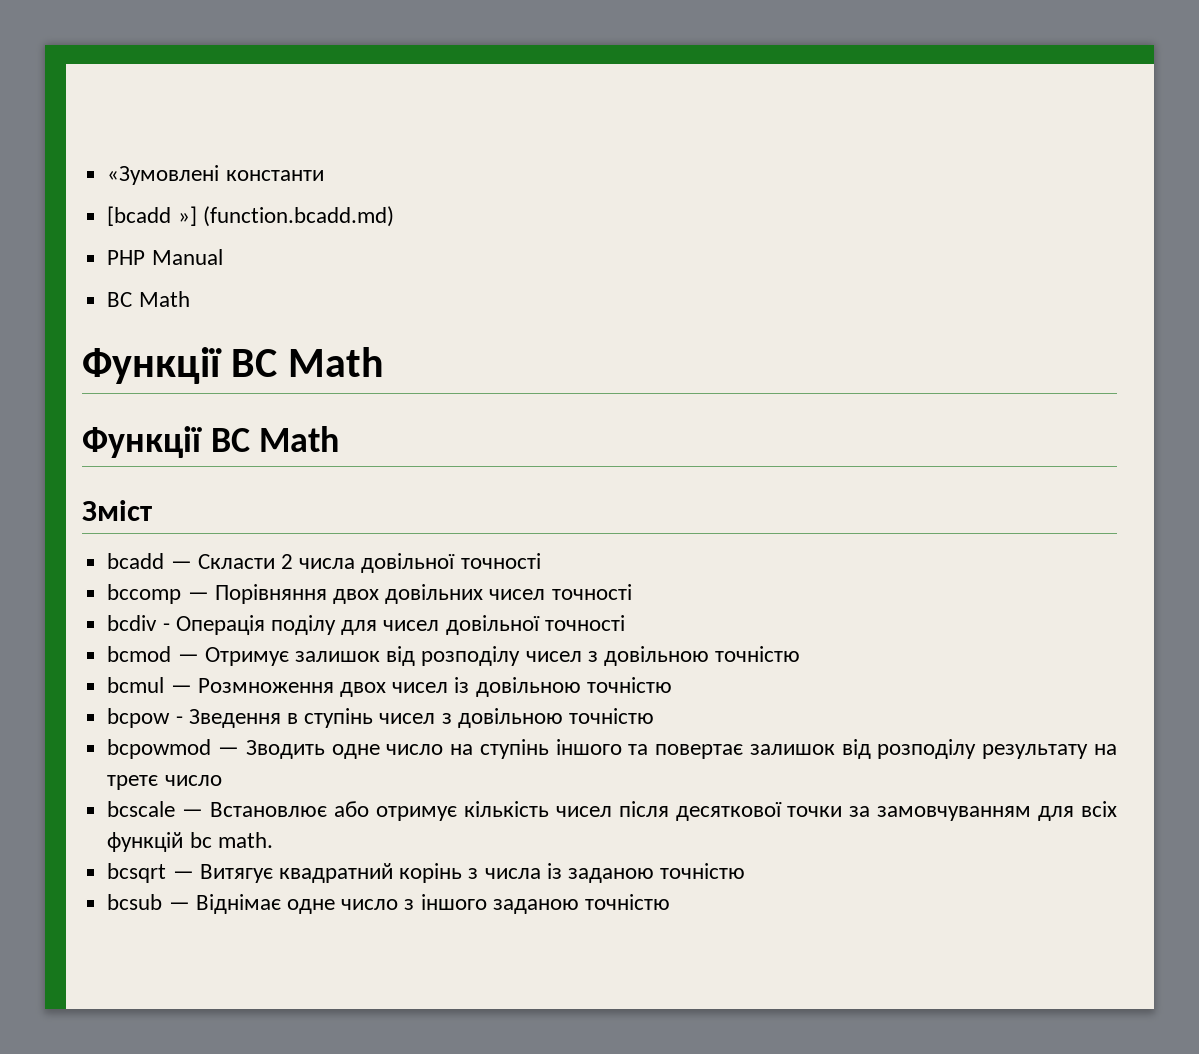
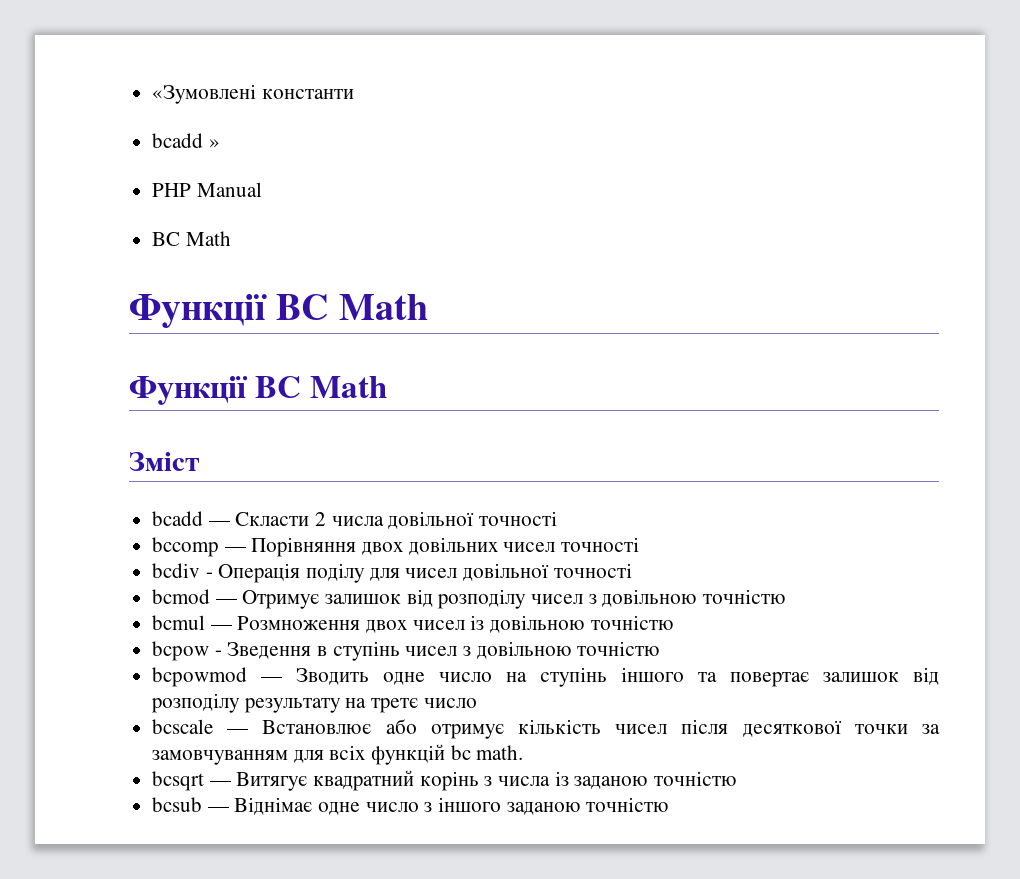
- [bcadd »] (function.bcadd.md)
+ bcadd »

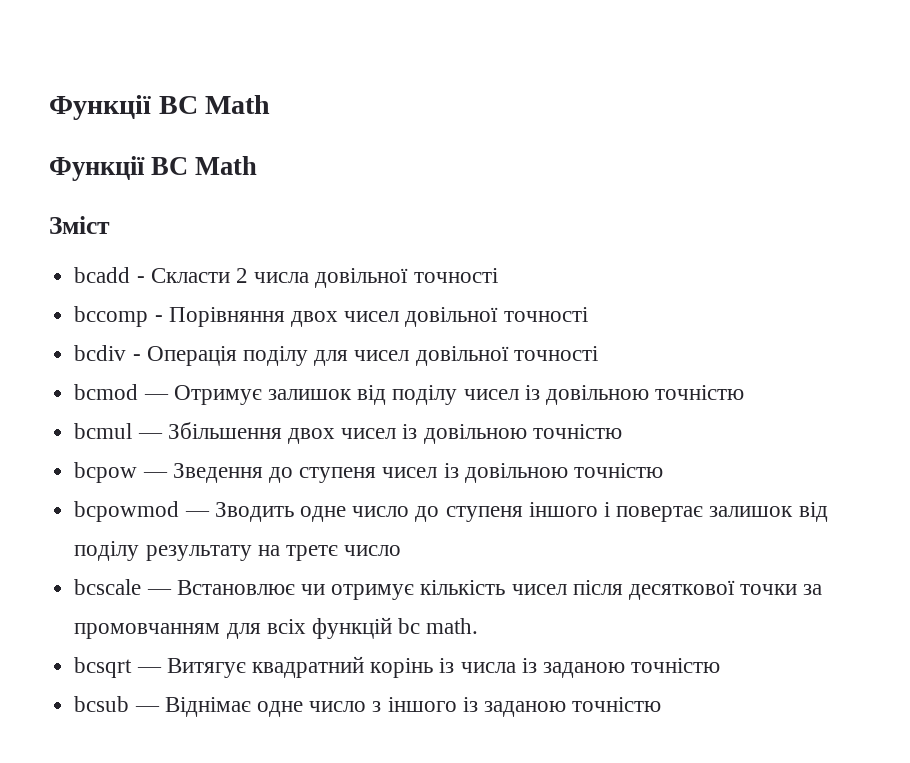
- «Зумовлені константи
- bcadd »
- PHP Manual
- BC Math
- bcadd — Скласти 2 числа довільної точності
+ bcadd - Скласти 2 числа довільної точності
- bccomp — Порівняння двох довільних чисел точності
+ bccomp - Порівняння двох чисел довільної точності
- bcmod — Отримує залишок від розподілу чисел з довільною точністю
+ bcmod — Отримує залишок від поділу чисел із довільною точністю
- bcmul — Розмноження двох чисел із довільною точністю
+ bcmul — Збільшення двох чисел із довільною точністю
- bcpow - Зведення в ступінь чисел з довільною точністю
+ bcpow — Зведення до ступеня чисел із довільною точністю
- bcpowmod — Зводить одне число на ступінь іншого та повертає залишок від розподілу результату на третє число
+ bcpowmod — Зводить одне число до ступеня іншого і повертає залишок від поділу результату на третє число
- bcscale — Встановлює або отримує кількість чисел після десяткової точки за замовчуванням для всіх функцій bc math.
+ bcscale — Встановлює чи отримує кількість чисел після десяткової точки за промовчанням для всіх функцій bc math.
- bcsqrt — Витягує квадратний корінь з числа із заданою точністю
+ bcsqrt — Витягує квадратний корінь із числа із заданою точністю
- bcsub — Віднімає одне число з іншого заданою точністю
+ bcsub — Віднімає одне число з іншого із заданою точністю

